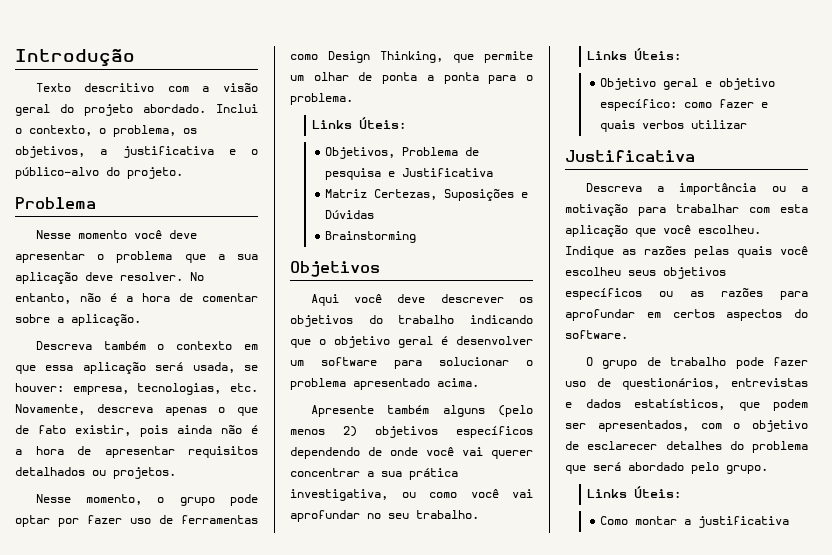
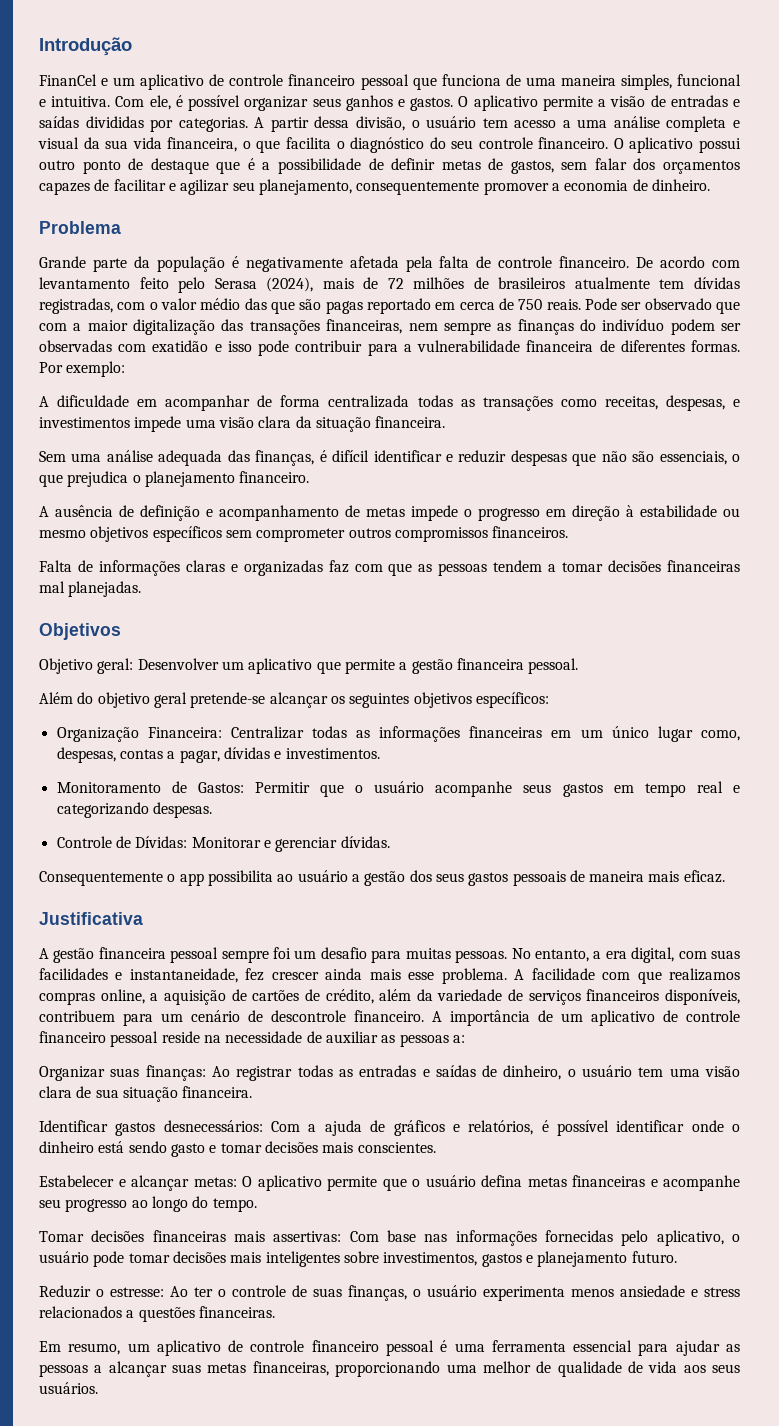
- Texto descritivo com a visão geral do projeto abordado. Inclui o contexto, o problema, os objetivos, a justificativa e o público-alvo do projeto.
+ FinanCel e um aplicativo de controle financeiro pessoal que funciona de uma maneira simples, funcional e intuitiva. Com ele, é possível organizar seus ganhos e gastos. O aplicativo permite a visão de entradas e saídas divididas por categorias. A partir dessa divisão, o usuário tem acesso a uma análise completa e visual da sua vida financeira, o que facilita o diagnóstico do seu controle financeiro. O aplicativo possui outro ponto de destaque que é a possibilidade de definir metas de gastos, sem falar dos orçamentos capazes de facilitar e agilizar seu planejamento, consequentemente promover a economia de dinheiro.
  Problema
- Nesse momento você deve apresentar o problema que a sua aplicação deve resolver. No entanto, não é a hora de comentar sobre a aplicação.
- Descreva também o contexto em que essa aplicação será usada, se houver: empresa, tecnologias, etc. Novamente, descreva apenas o que de fato existir, pois ainda não é a hora de apresentar requisitos detalhados ou projetos.
- Nesse momento, o grupo pode optar por fazer uso de ferramentas como Design Thinking, que permite um olhar de ponta a ponta para o problema.
- Links Úteis:
- Objetivos, Problema de pesquisa e Justificativa
- Matriz Certezas, Suposições e Dúvidas
- Brainstorming
+ Grande parte da população é negativamente afetada pela falta de controle financeiro. De acordo com levantamento feito pelo Serasa (2024), mais de 72 milhões de brasileiros atualmente tem dívidas registradas, com o valor médio das que são pagas reportado em cerca de 750 reais. Pode ser observado que com a maior digitalização das transações financeiras, nem sempre as finanças do indivíduo podem ser observadas com exatidão e isso pode contribuir para a vulnerabilidade financeira de diferentes formas. Por exemplo:
+ A dificuldade em acompanhar de forma centralizada todas as transações como receitas, despesas, e investimentos impede uma visão clara da situação financeira.
+ Sem uma análise adequada das finanças, é difícil identificar e reduzir despesas que não são essenciais, o que prejudica o planejamento financeiro.
+ A ausência de definição e acompanhamento de metas impede o progresso em direção à estabilidade ou mesmo objetivos específicos sem comprometer outros compromissos financeiros.
+ Falta de informações claras e organizadas faz com que as pessoas tendem a tomar decisões financeiras mal planejadas.
  Objetivos
- Aqui você deve descrever os objetivos do trabalho indicando que o objetivo geral é desenvolver um software para solucionar o problema apresentado acima.
- Apresente também alguns (pelo menos 2) objetivos específicos dependendo de onde você vai querer concentrar a sua prática investigativa, ou como você vai aprofundar no seu trabalho.
- Links Úteis:
- Objetivo geral e objetivo específico: como fazer e quais verbos utilizar
+ Objetivo geral: Desenvolver um aplicativo que permite a gestão financeira pessoal.
+ Além do objetivo geral pretende-se alcançar os seguintes objetivos específicos:
+ Organização Financeira: Centralizar todas as informações financeiras em um único lugar como, despesas, contas a pagar, dívidas e investimentos.
+ Monitoramento de Gastos: Permitir que o usuário acompanhe seus gastos em tempo real e categorizando despesas.
+ Controle de Dívidas: Monitorar e gerenciar dívidas.
+ Consequentemente o app possibilita ao usuário a gestão dos seus gastos pessoais de maneira mais eficaz.
  Justificativa
- Descreva a importância ou a motivação para trabalhar com esta aplicação que você escolheu. Indique as razões pelas quais você escolheu seus objetivos específicos ou as razões para aprofundar em certos aspectos do software.
- O grupo de trabalho pode fazer uso de questionários, entrevistas e dados estatísticos, que podem ser apresentados, com o objetivo de esclarecer detalhes do problema que será abordado pelo grupo.
- Links Úteis:
- Como montar a justificativa
+ A gestão financeira pessoal sempre foi um desafio para muitas pessoas. No entanto, a era digital, com suas facilidades e instantaneidade, fez crescer ainda mais esse problema. A facilidade com que realizamos compras online, a aquisição de cartões de crédito, além da variedade de serviços financeiros disponíveis, contribuem para um cenário de descontrole financeiro. A importância de um aplicativo de controle financeiro pessoal reside na necessidade de auxiliar as pessoas a:
+ Organizar suas finanças: Ao registrar todas as entradas e saídas de dinheiro, o usuário tem uma visão clara de sua situação financeira.
+ Identificar gastos desnecessários: Com a ajuda de gráficos e relatórios, é possível identificar onde o dinheiro está sendo gasto e tomar decisões mais conscientes.
+ Estabelecer e alcançar metas: O aplicativo permite que o usuário defina metas financeiras e acompanhe seu progresso ao longo do tempo.
+ Tomar decisões financeiras mais assertivas: Com base nas informações fornecidas pelo aplicativo, o usuário pode tomar decisões mais inteligentes sobre investimentos, gastos e planejamento futuro.
+ Reduzir o estresse: Ao ter o controle de suas finanças, o usuário experimenta menos ansiedade e stress relacionados a questões financeiras.
+ Em resumo, um aplicativo de controle financeiro pessoal é uma ferramenta essencial para ajudar as pessoas a alcançar suas metas financeiras, proporcionando uma melhor de qualidade de vida aos seus usuários.

